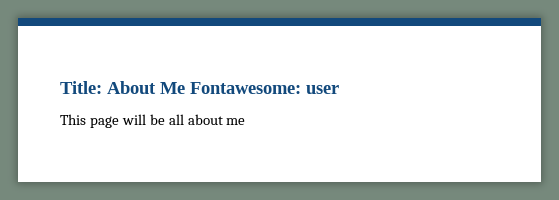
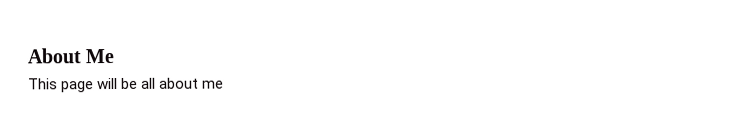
- Title: About Me Fontawesome: user
+ About Me

